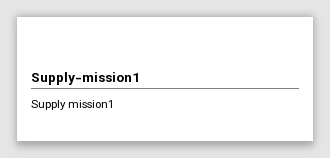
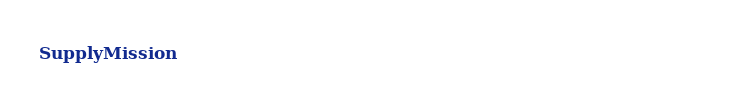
- Supply-mission1
- Supply mission1
+ SupplyMission

